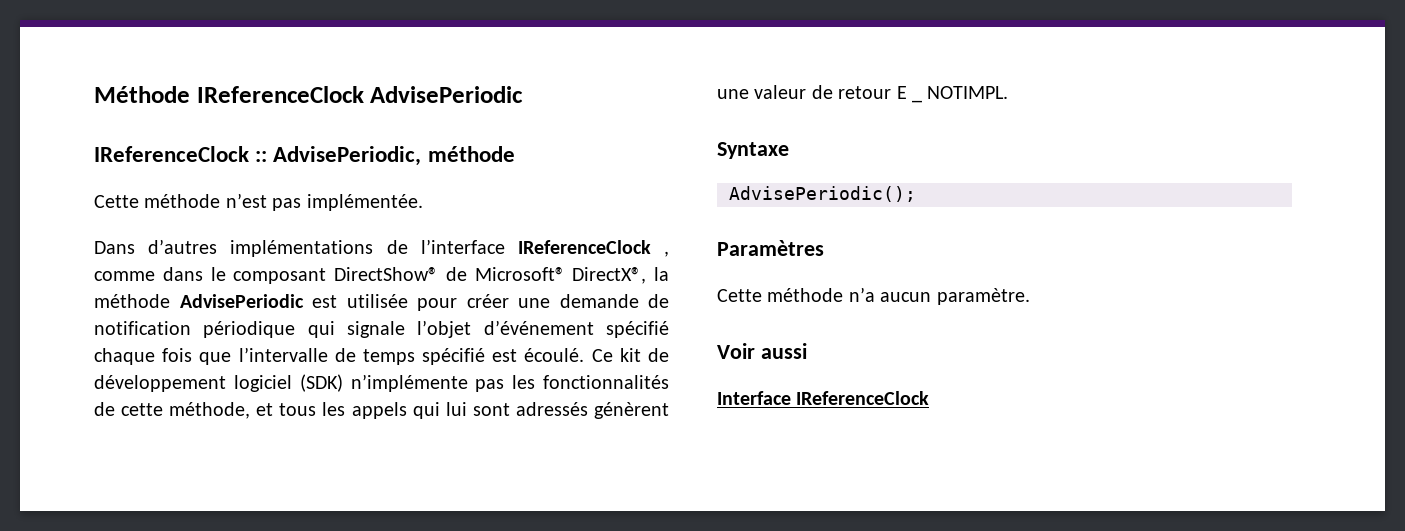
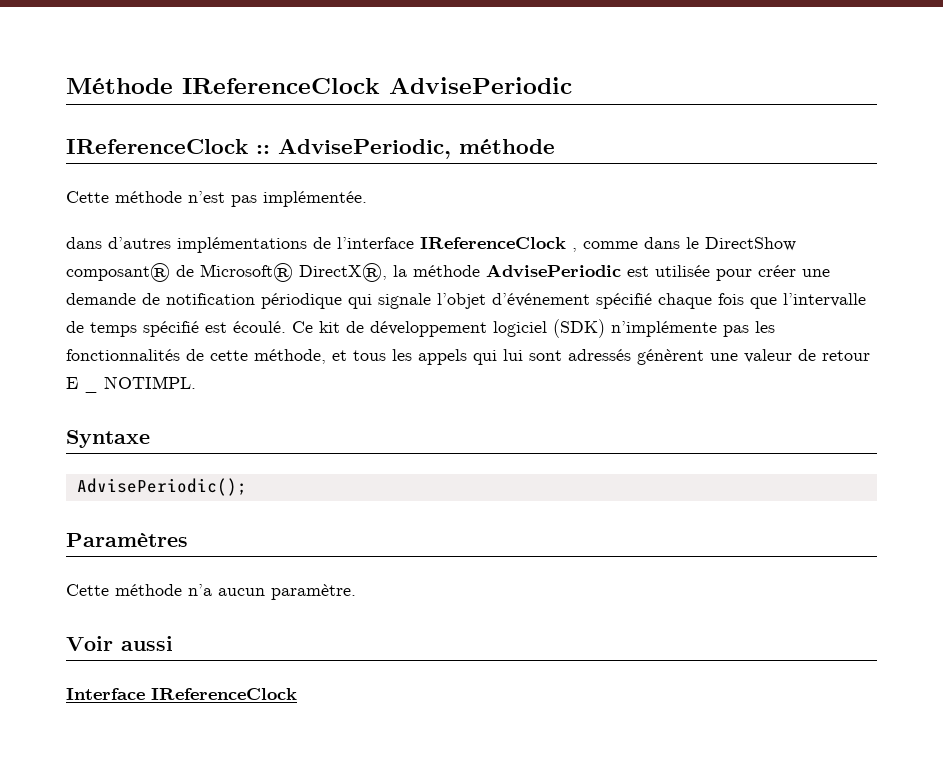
- Dans d’autres implémentations de l’interface IReferenceClock , comme dans le composant DirectShow® de Microsoft® DirectX®, la méthode AdvisePeriodic est utilisée pour créer une demande de notification périodique qui signale l’objet d’événement spécifié chaque fois que l’intervalle de temps spécifié est écoulé.
+ dans d’autres implémentations de l’interface IReferenceClock , comme dans le DirectShow composant® de Microsoft® DirectX®, la méthode AdvisePeriodic est utilisée pour créer une demande de notification périodique qui signale l’objet d’événement spécifié chaque fois que l’intervalle de temps spécifié est écoulé.

